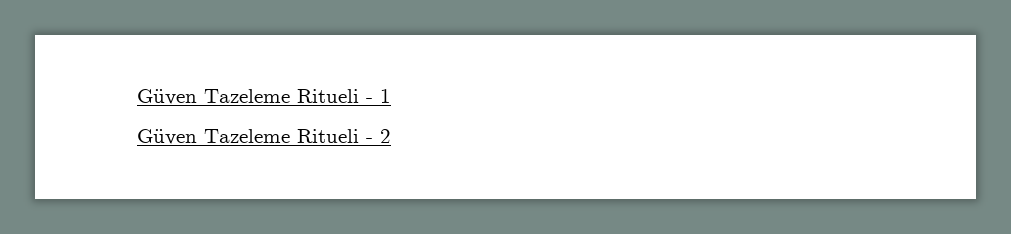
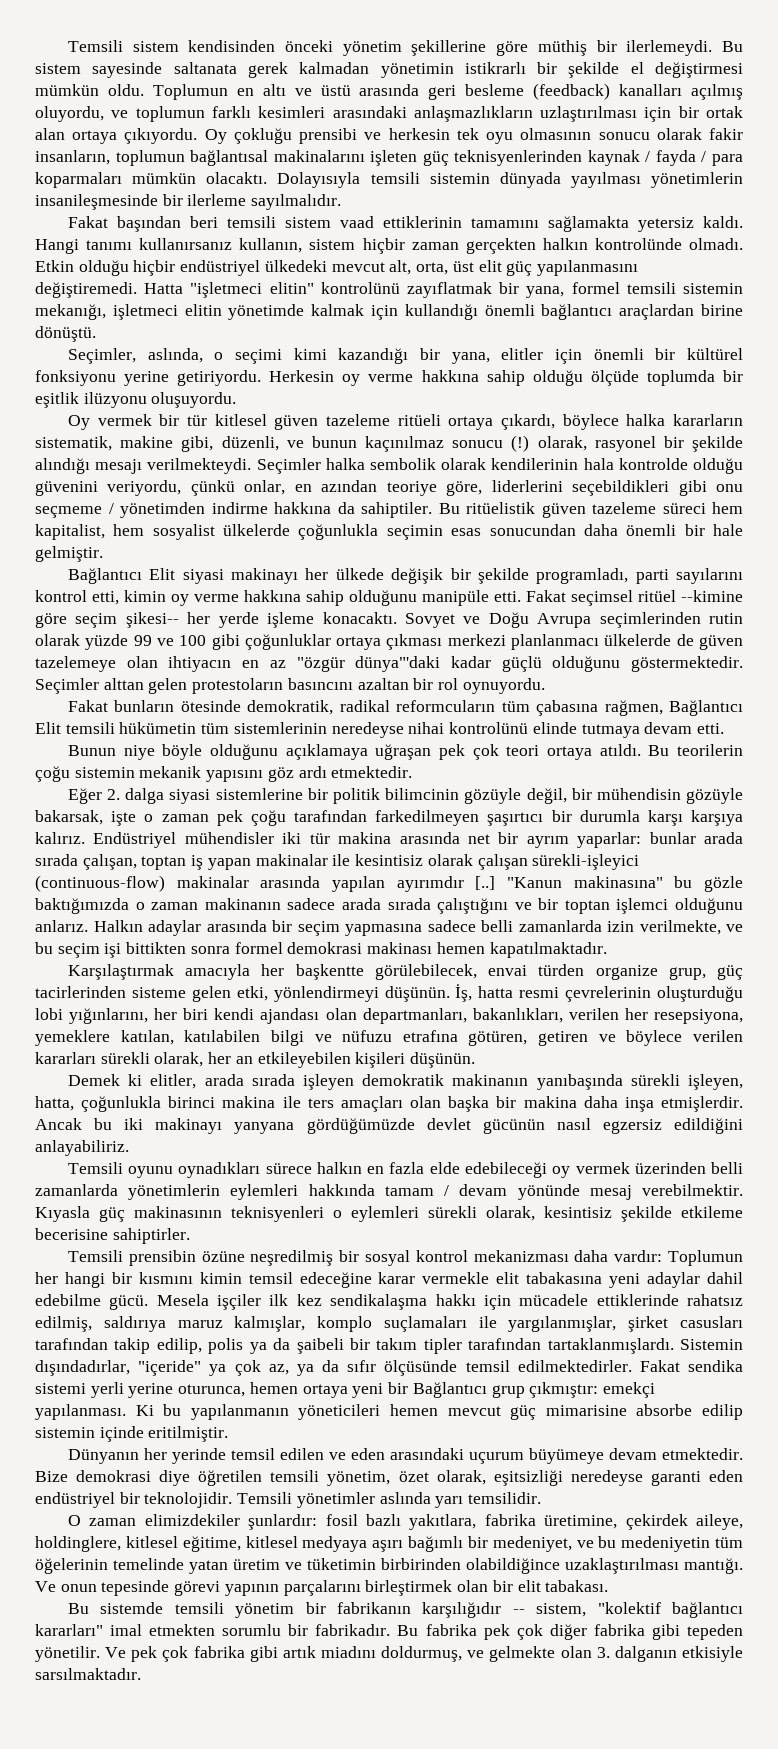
- Güven Tazeleme Ritueli - 1
- Güven Tazeleme Ritueli - 2
+ Temsili sistem kendisinden önceki yönetim şekillerine göre müthiş bir ilerlemeydi. Bu sistem sayesinde saltanata gerek kalmadan yönetimin istikrarlı bir şekilde el değiştirmesi mümkün oldu. Toplumun en altı ve üstü arasında geri besleme (feedback) kanalları açılmış oluyordu, ve toplumun farklı kesimleri arasındaki anlaşmazlıkların uzlaştırılması için bir ortak alan ortaya çıkıyordu. Oy çokluğu prensibi ve herkesin tek oyu olmasının sonucu olarak fakir insanların, toplumun bağlantısal makinalarını işleten güç teknisyenlerinden kaynak / fayda / para koparmaları mümkün olacaktı. Dolayısıyla temsili sistemin dünyada yayılması yönetimlerin insanileşmesinde bir ilerleme sayılmalıdır.
+ Fakat başından beri temsili sistem vaad ettiklerinin tamamını sağlamakta yetersiz kaldı. Hangi tanımı kullanırsanız kullanın, sistem hiçbir zaman gerçekten halkın kontrolünde olmadı. Etkin olduğu hiçbir endüstriyel ülkedeki mevcut alt, orta, üst elit güç yapılanmasını değiştiremedi. Hatta "işletmeci elitin" kontrolünü zayıflatmak bir yana, formel temsili sistemin mekanığı, işletmeci elitin yönetimde kalmak için kullandığı önemli bağlantıcı araçlardan birine dönüştü.
+ Seçimler, aslında, o seçimi kimi kazandığı bir yana, elitler için önemli bir kültürel fonksiyonu yerine getiriyordu. Herkesin oy verme hakkına sahip olduğu ölçüde toplumda bir eşitlik ilüzyonu oluşuyordu.
+ Oy vermek bir tür kitlesel güven tazeleme ritüeli ortaya çıkardı, böylece halka kararların sistematik, makine gibi, düzenli, ve bunun kaçınılmaz sonucu (!) olarak, rasyonel bir şekilde alındığı mesajı verilmekteydi. Seçimler halka sembolik olarak kendilerinin hala kontrolde olduğu güvenini veriyordu, çünkü onlar, en azından teoriye göre, liderlerini seçebildikleri gibi onu seçmeme / yönetimden indirme hakkına da sahiptiler. Bu ritüelistik güven tazeleme süreci hem kapitalist, hem sosyalist ülkelerde çoğunlukla seçimin esas sonucundan daha önemli bir hale gelmiştir.
+ Bağlantıcı Elit siyasi makinayı her ülkede değişik bir şekilde programladı, parti sayılarını kontrol etti, kimin oy verme hakkına sahip olduğunu manipüle etti. Fakat seçimsel ritüel --kimine göre seçim şikesi-- her yerde işleme konacaktı. Sovyet ve Doğu Avrupa seçimlerinden rutin olarak yüzde 99 ve 100 gibi çoğunluklar ortaya çıkması merkezi planlanmacı ülkelerde de güven tazelemeye olan ihtiyacın en az "özgür dünya"'daki kadar güçlü olduğunu göstermektedir. Seçimler alttan gelen protestoların basıncını azaltan bir rol oynuyordu.
+ Fakat bunların ötesinde demokratik, radikal reformcuların tüm çabasına rağmen, Bağlantıcı Elit temsili hükümetin tüm sistemlerinin neredeyse nihai kontrolünü elinde tutmaya devam etti.
+ Bunun niye böyle olduğunu açıklamaya uğraşan pek çok teori ortaya atıldı. Bu teorilerin çoğu sistemin mekanik yapısını göz ardı etmektedir.
+ Eğer 2. dalga siyasi sistemlerine bir politik bilimcinin gözüyle değil, bir mühendisin gözüyle bakarsak, işte o zaman pek çoğu tarafından farkedilmeyen şaşırtıcı bir durumla karşı karşıya kalırız. Endüstriyel mühendisler iki tür makina arasında net bir ayrım yaparlar: bunlar arada sırada çalışan, toptan iş yapan makinalar ile kesintisiz olarak çalışan sürekli-işleyici (continuous-flow) makinalar arasında yapılan ayırımdır [..] "Kanun makinasına" bu gözle baktığımızda o zaman makinanın sadece arada sırada çalıştığını ve bir toptan işlemci olduğunu anlarız. Halkın adaylar arasında bir seçim yapmasına sadece belli zamanlarda izin verilmekte, ve bu seçim işi bittikten sonra formel demokrasi makinası hemen kapatılmaktadır.
+ Karşılaştırmak amacıyla her başkentte görülebilecek, envai türden organize grup, güç tacirlerinden sisteme gelen etki, yönlendirmeyi düşünün. İş, hatta resmi çevrelerinin oluşturduğu lobi yığınlarını, her biri kendi ajandası olan departmanları, bakanlıkları, verilen her resepsiyona, yemeklere katılan, katılabilen bilgi ve nüfuzu etrafına götüren, getiren ve böylece verilen kararları sürekli olarak, her an etkileyebilen kişileri düşünün.
+ Demek ki elitler, arada sırada işleyen demokratik makinanın yanıbaşında sürekli işleyen, hatta, çoğunlukla birinci makina ile ters amaçları olan başka bir makina daha inşa etmişlerdir. Ancak bu iki makinayı yanyana gördüğümüzde devlet gücünün nasıl egzersiz edildiğini anlayabiliriz.
+ Temsili oyunu oynadıkları sürece halkın en fazla elde edebileceği oy vermek üzerinden belli zamanlarda yönetimlerin eylemleri hakkında tamam / devam yönünde mesaj verebilmektir. Kıyasla güç makinasının teknisyenleri o eylemleri sürekli olarak, kesintisiz şekilde etkileme becerisine sahiptirler.
+ Temsili prensibin özüne neşredilmiş bir sosyal kontrol mekanizması daha vardır: Toplumun her hangi bir kısmını kimin temsil edeceğine karar vermekle elit tabakasına yeni adaylar dahil edebilme gücü. Mesela işçiler ilk kez sendikalaşma hakkı için mücadele ettiklerinde rahatsız edilmiş, saldırıya maruz kalmışlar, komplo suçlamaları ile yargılanmışlar, şirket casusları tarafından takip edilip, polis ya da şaibeli bir takım tipler tarafından tartaklanmışlardı. Sistemin dışındadırlar, "içeride" ya çok az, ya da sıfır ölçüsünde temsil edilmektedirler. Fakat sendika sistemi yerli yerine oturunca, hemen ortaya yeni bir Bağlantıcı grup çıkmıştır: emekçi yapılanması. Ki bu yapılanmanın yöneticileri hemen mevcut güç mimarisine absorbe edilip sistemin içinde eritilmiştir.
+ Dünyanın her yerinde temsil edilen ve eden arasındaki uçurum büyümeye devam etmektedir. Bize demokrasi diye öğretilen temsili yönetim, özet olarak, eşitsizliği neredeyse garanti eden endüstriyel bir teknolojidir. Temsili yönetimler aslında yarı temsilidir.
+ O zaman elimizdekiler şunlardır: fosil bazlı yakıtlara, fabrika üretimine, çekirdek aileye, holdinglere, kitlesel eğitime, kitlesel medyaya aşırı bağımlı bir medeniyet, ve bu medeniyetin tüm öğelerinin temelinde yatan üretim ve tüketimin birbirinden olabildiğince uzaklaştırılması mantığı. Ve onun tepesinde görevi yapının parçalarını birleştirmek olan bir elit tabakası.
+ Bu sistemde temsili yönetim bir fabrikanın karşılığıdır -- sistem, "kolektif bağlantıcı kararları" imal etmekten sorumlu bir fabrikadır. Bu fabrika pek çok diğer fabrika gibi tepeden yönetilir. Ve pek çok fabrika gibi artık miadını doldurmuş, ve gelmekte olan 3. dalganın etkisiyle sarsılmaktadır.

